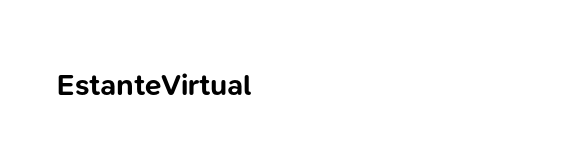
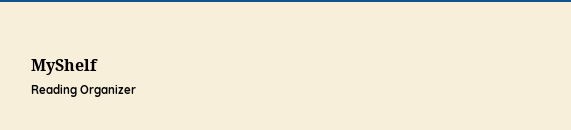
- EstanteVirtual
+ MyShelf
+ Reading Organizer

